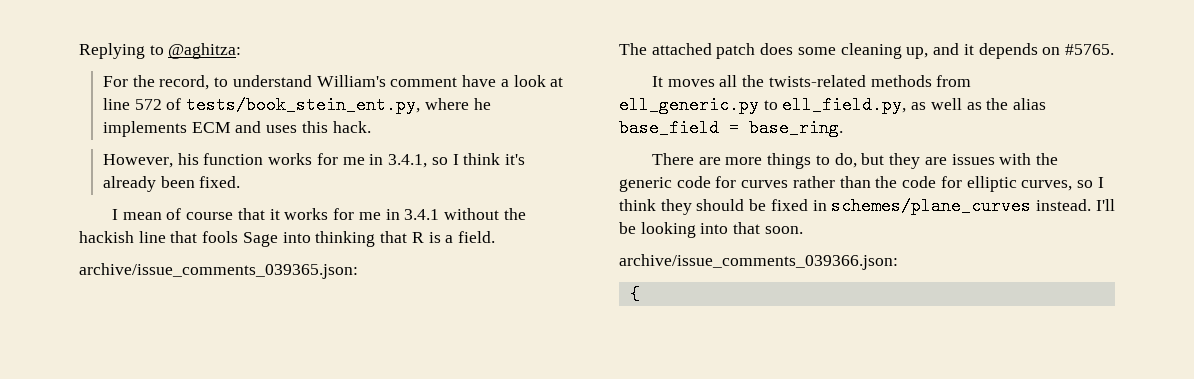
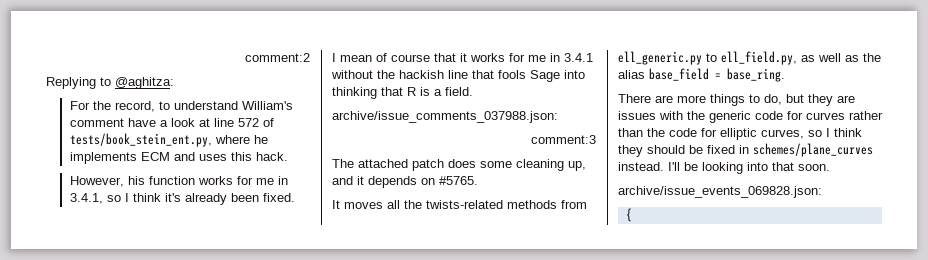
+ comment:2
- archive/issue_comments_039365.json:
+ archive/issue_comments_037988.json:
+ comment:3
- archive/issue_comments_039366.json:
+ archive/issue_events_069828.json:

